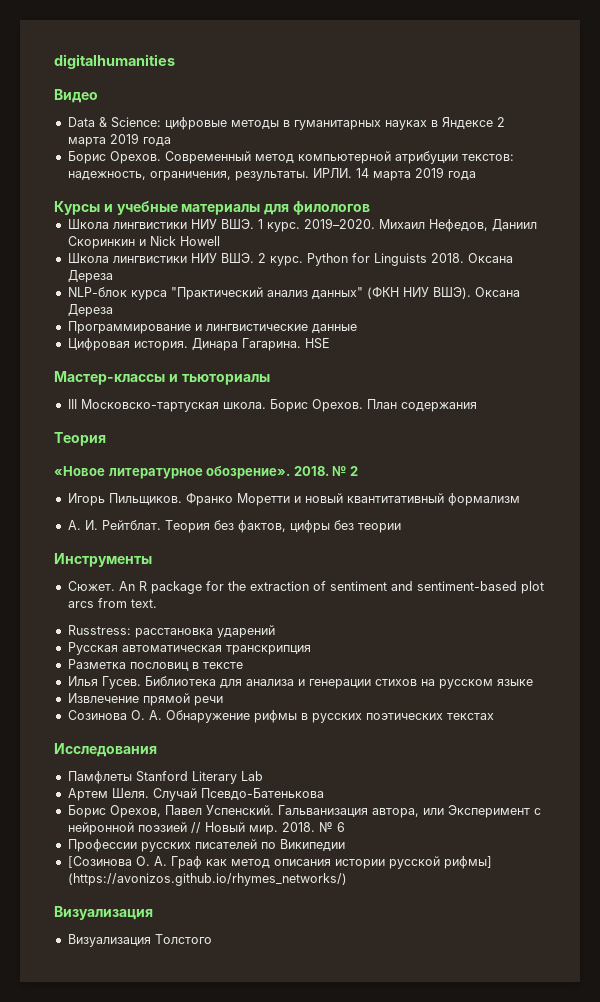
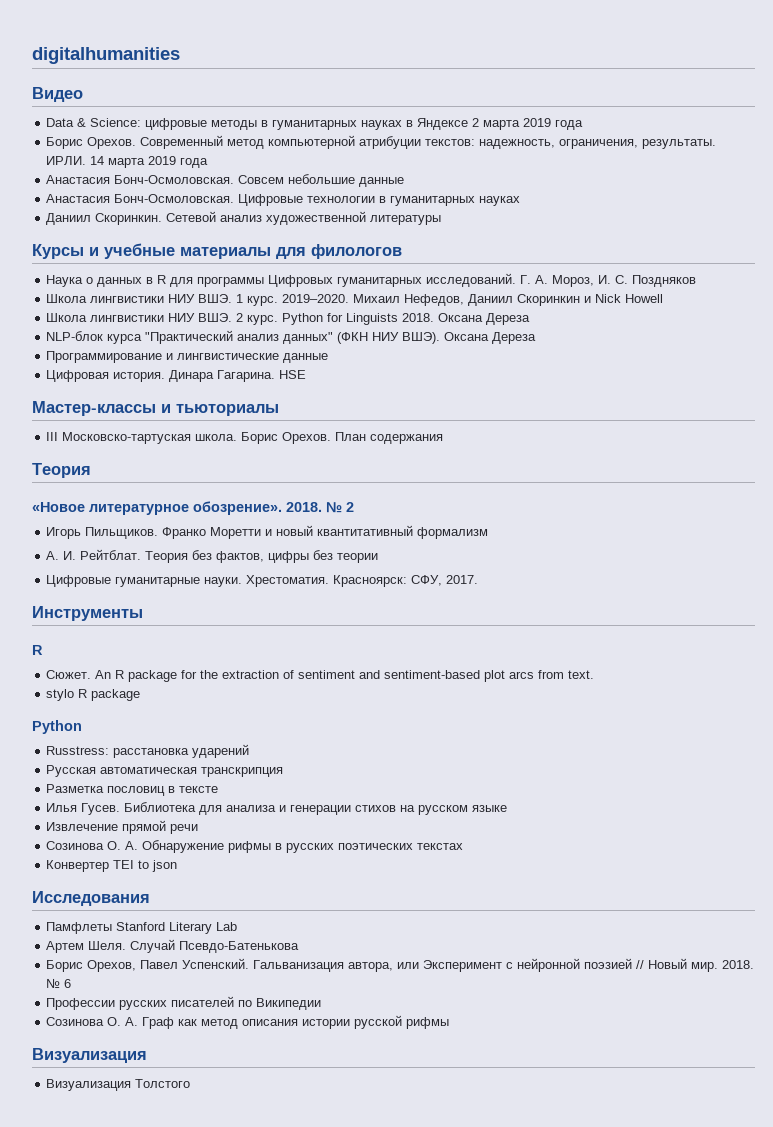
+ Анастасия Бонч-Осмоловская. Совсем небольшие данные
+ Анастасия Бонч-Осмоловская. Цифровые технологии в гуманитарных науках
+ Даниил Скоринкин. Сетевой анализ художественной литературы
+ Наука о данных в R для программы Цифровых гуманитарных исследований. Г. А. Мороз, И. С. Поздняков
+ Цифровые гуманитарные науки. Хрестоматия. Красноярск: СФУ, 2017.
  Инструменты
+ R
+ stylo R package
+ Python
+ Конвертер TEI to json
- [Созинова О. А. Граф как метод описания истории русской рифмы] (https://avonizos.github.io/rhymes_networks/)
+ Созинова О. А. Граф как метод описания истории русской рифмы

